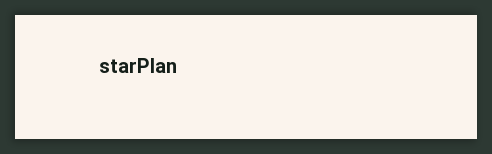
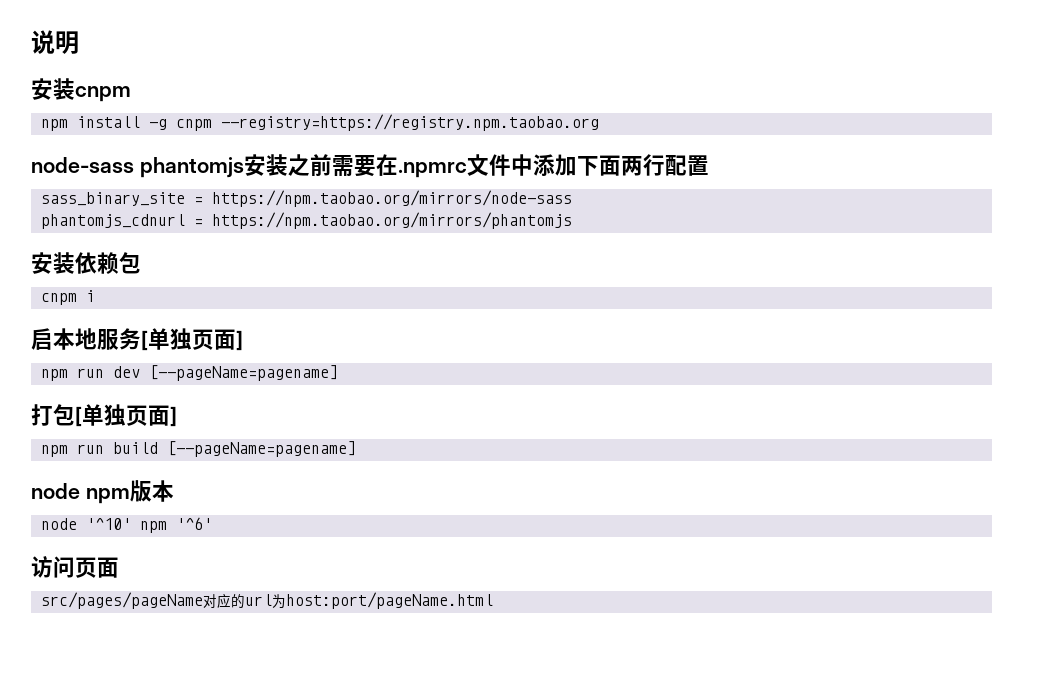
- starPlan
+ 说明
+ 安装cnpm
+ npm install -g cnpm --registry=https://registry.npm.taobao.org
+ node-sass phantomjs安装之前需要在.npmrc文件中添加下面两行配置
+ sass_binary_site = https://npm.taobao.org/mirrors/node-sass
+ phantomjs_cdnurl = https://npm.taobao.org/mirrors/phantomjs
+ 安装依赖包
+ cnpm i
+ 启本地服务[单独页面]
+ npm run dev [--pageName=pagename]
+ 打包[单独页面]
+ npm run build [--pageName=pagename]
+ node npm版本
+ node '^10' npm '^6'
+ 访问页面
+ src/pages/pageName对应的url为host:port/pageName.html

